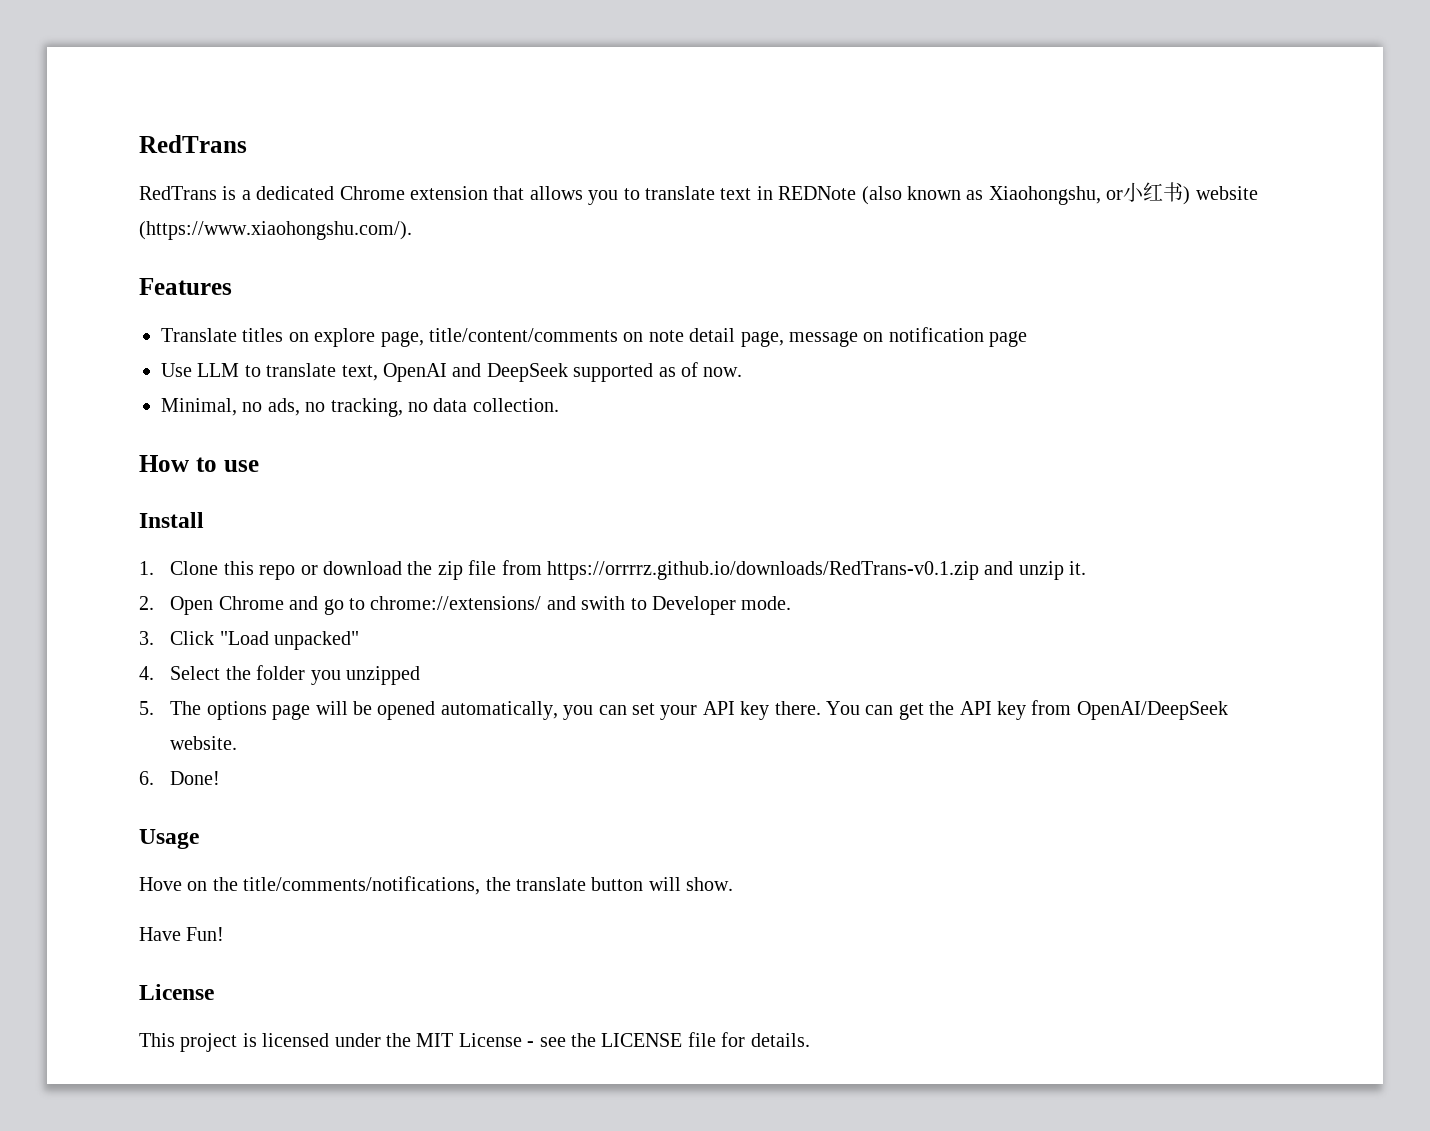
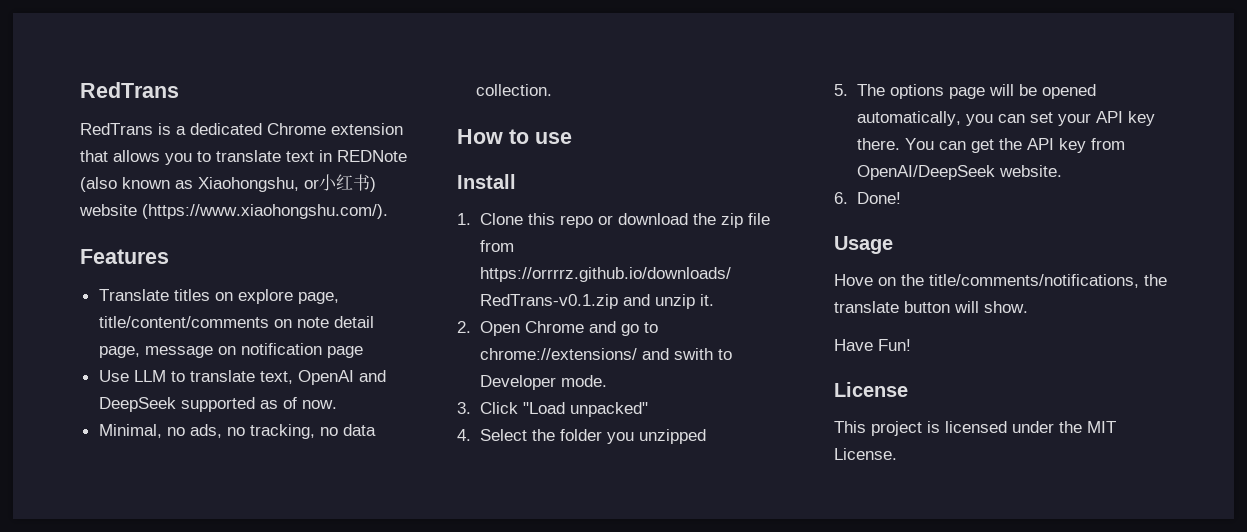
- This project is licensed under the MIT License - see the LICENSE file for details.
+ This project is licensed under the MIT License.

